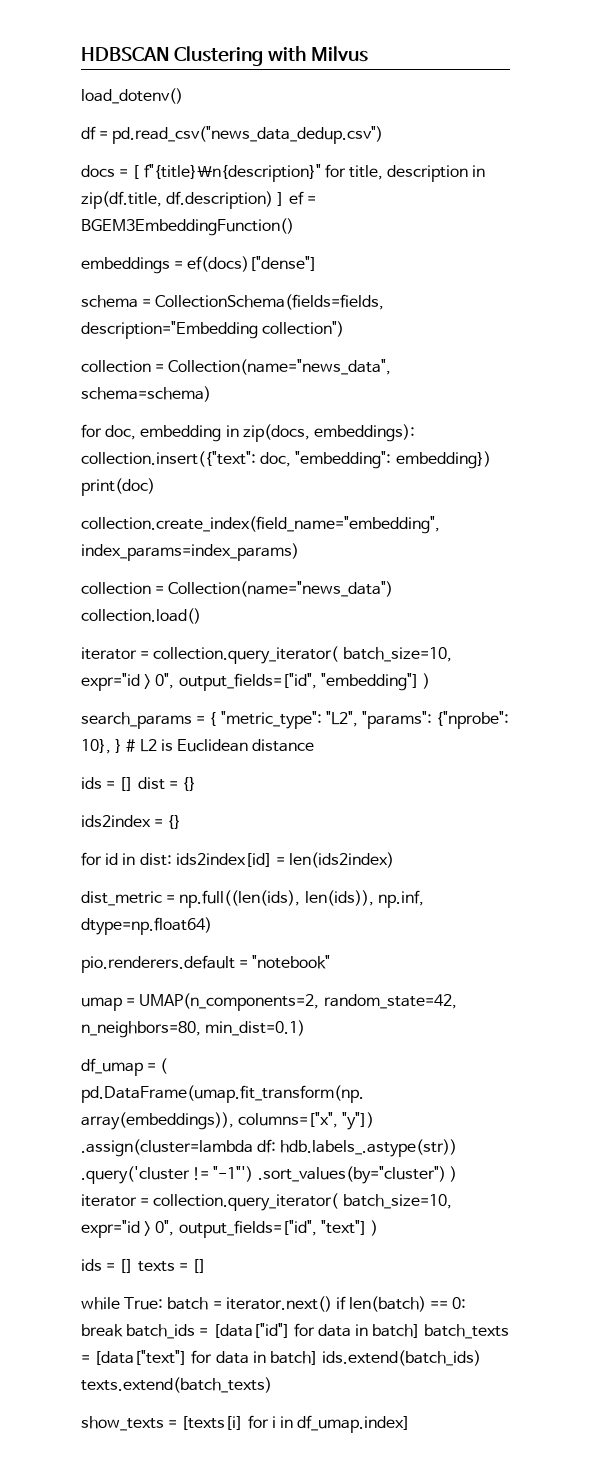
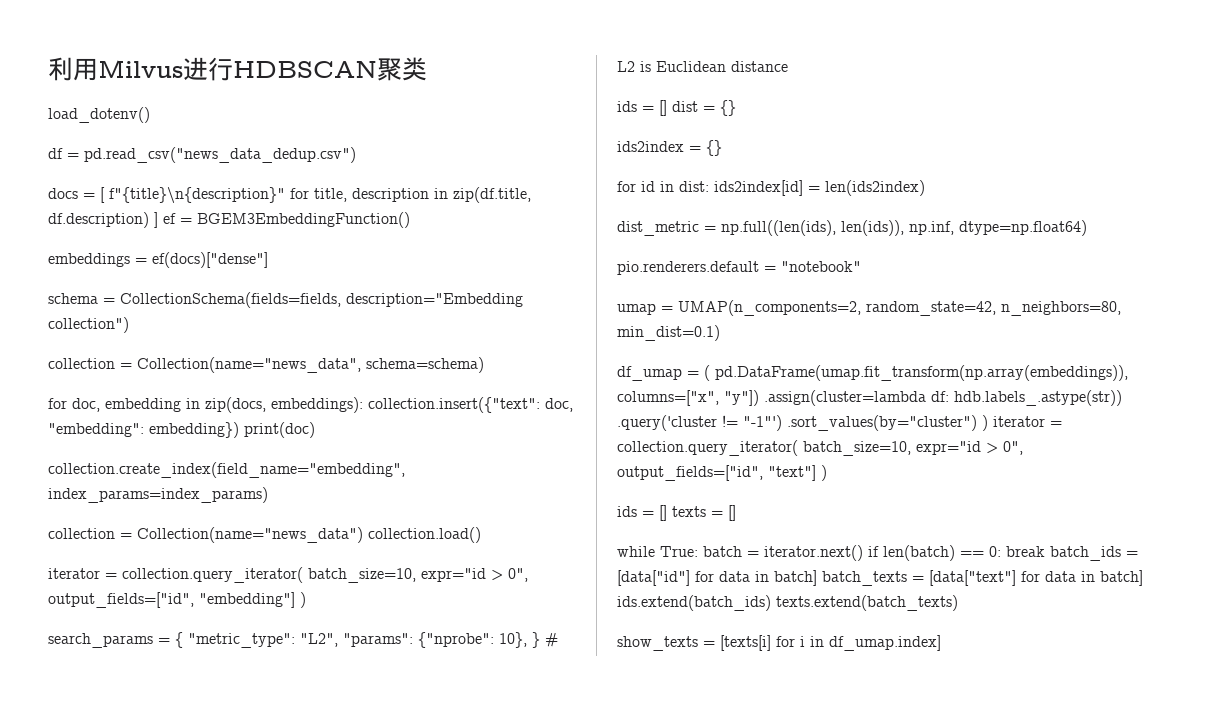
- HDBSCAN Clustering with Milvus
+ 利用Milvus进行HDBSCAN聚类

